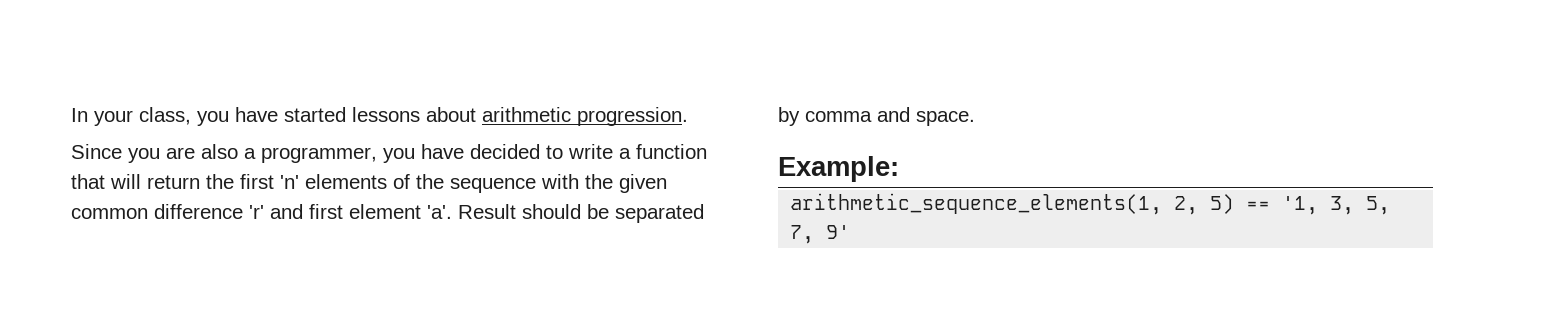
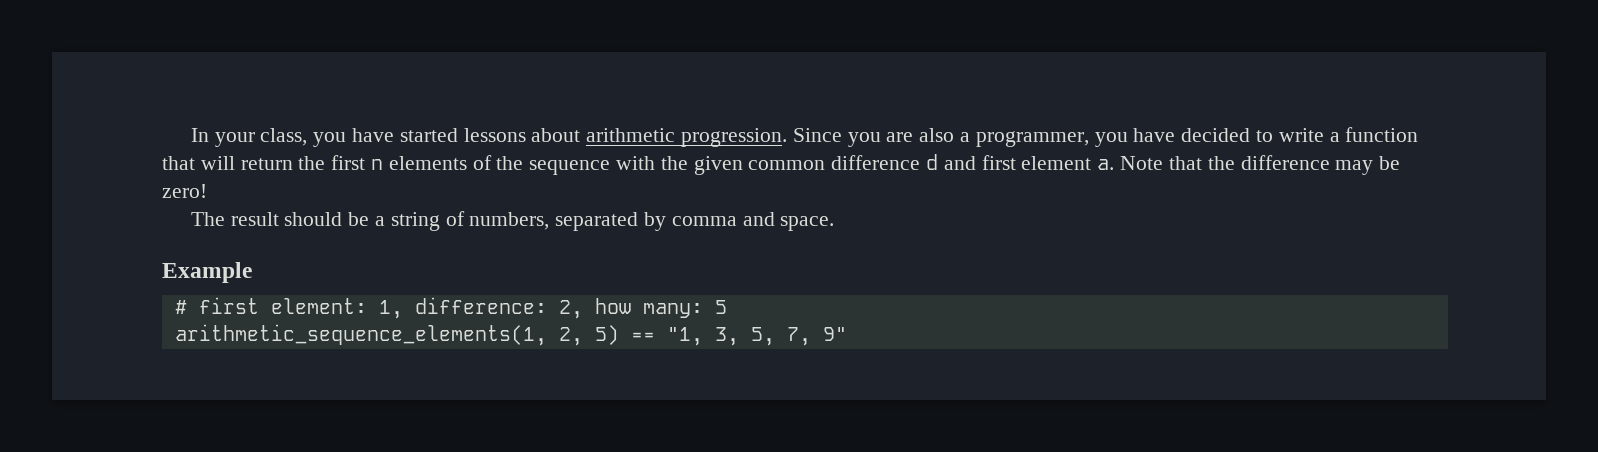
- In your class, you have started lessons about arithmetic progression.
- Since you are also a programmer, you have decided to write a function that will return the first 'n' elements of the sequence with the given common difference 'r' and first element 'a'. Result should be separated by comma and space.
+ In your class, you have started lessons about arithmetic progression. Since you are also a programmer, you have decided to write a function that will return the first n elements of the sequence with the given common difference d and first element a. Note that the difference may be zero!
+ The result should be a string of numbers, separated by comma and space.
- Example:
+ Example
+ # first element: 1, difference: 2, how many: 5
- arithmetic_sequence_elements(1, 2, 5) == '1, 3, 5, 7, 9'
+ arithmetic_sequence_elements(1, 2, 5) == "1, 3, 5, 7, 9"

